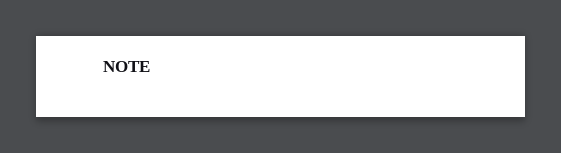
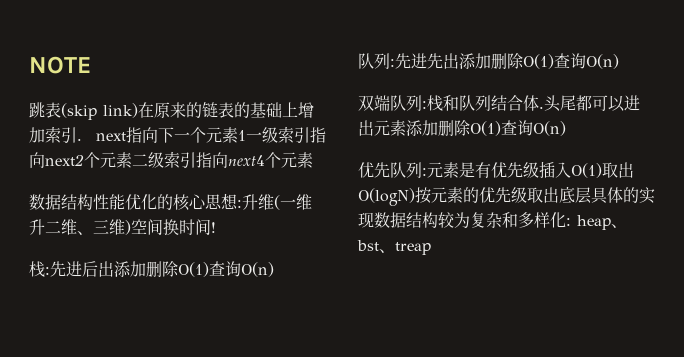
+ 跳表(skip link)在原来的链表的基础上增加索引. next指向下一个元素1一级索引指向next2个元素二级索引指向next4个元素
+ 数据结构性能优化的核心思想:升维(一维升二维、三维)空间换时间!
+ 栈:先进后出添加删除O(1)查询O(n)
+ 队列:先进先出添加删除O(1)查询O(n)
+ 双端队列:栈和队列结合体.头尾都可以进出元素添加删除O(1)查询O(n)
+ 优先队列:元素是有优先级插入O(1)取出O(logN)按元素的优先级取出底层具体的实现数据结构较为复杂和多样化: heap、bst、treap

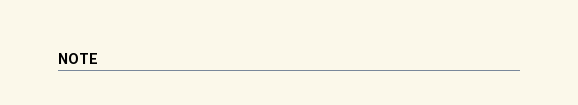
- 跳表(skip link)在原来的链表的基础上增加索引. next指向下一个元素1一级索引指向next2个元素二级索引指向next4个元素
- 数据结构性能优化的核心思想:升维(一维升二维、三维)空间换时间!
- 栈:先进后出添加删除O(1)查询O(n)
- 队列:先进先出添加删除O(1)查询O(n)
- 双端队列:栈和队列结合体.头尾都可以进出元素添加删除O(1)查询O(n)
- 优先队列:元素是有优先级插入O(1)取出O(logN)按元素的优先级取出底层具体的实现数据结构较为复杂和多样化: heap、bst、treap

